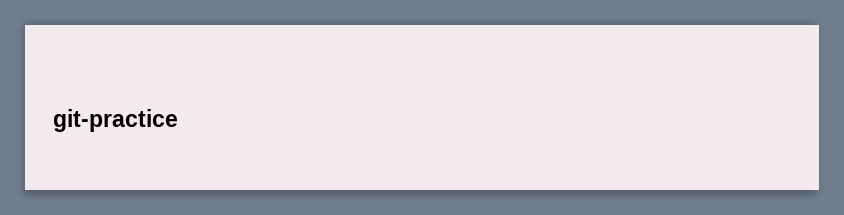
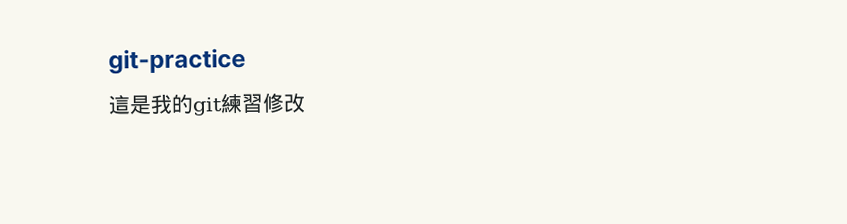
+ 這是我的git練習修改

